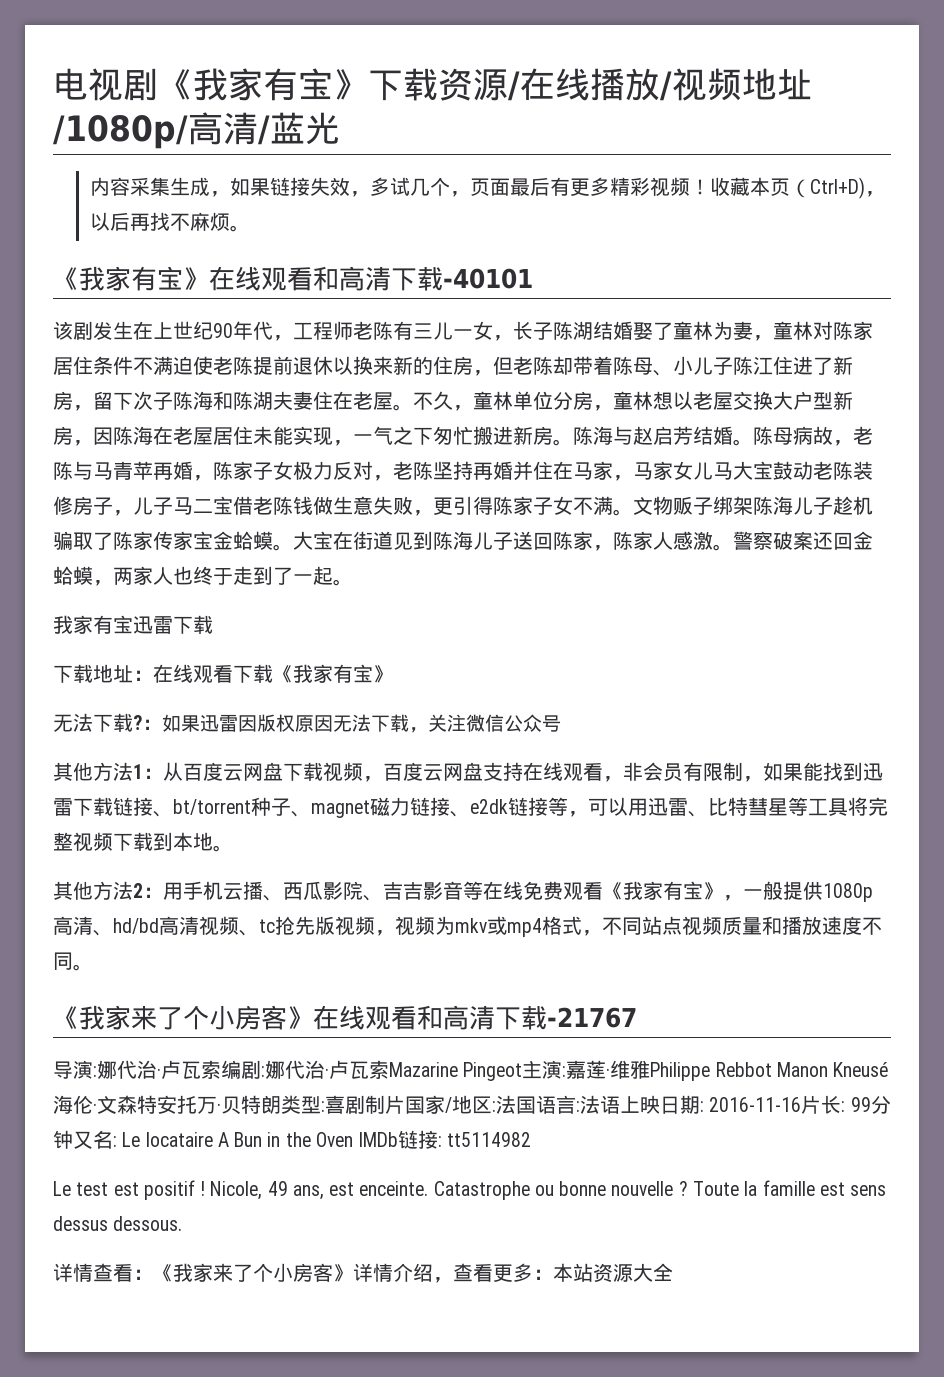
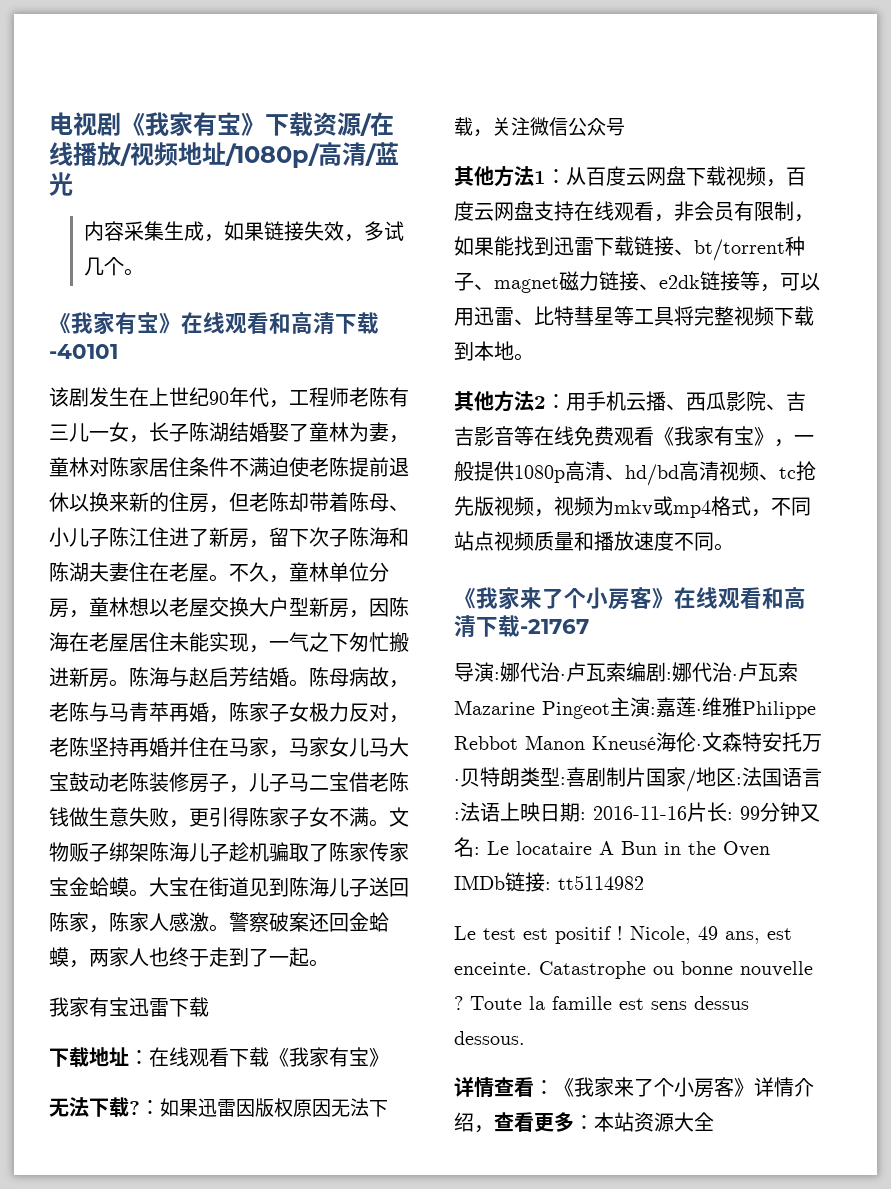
- 内容采集生成，如果链接失效，多试几个，页面最后有更多精彩视频！收藏本页（Ctrl+D)，以后再找不麻烦。
+ 内容采集生成，如果链接失效，多试几个。

